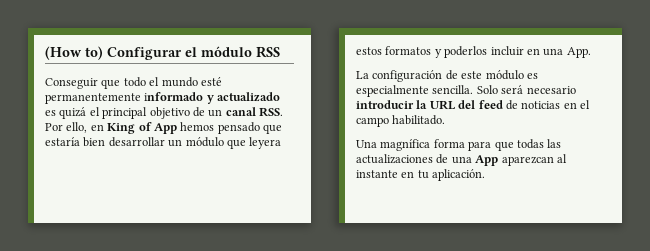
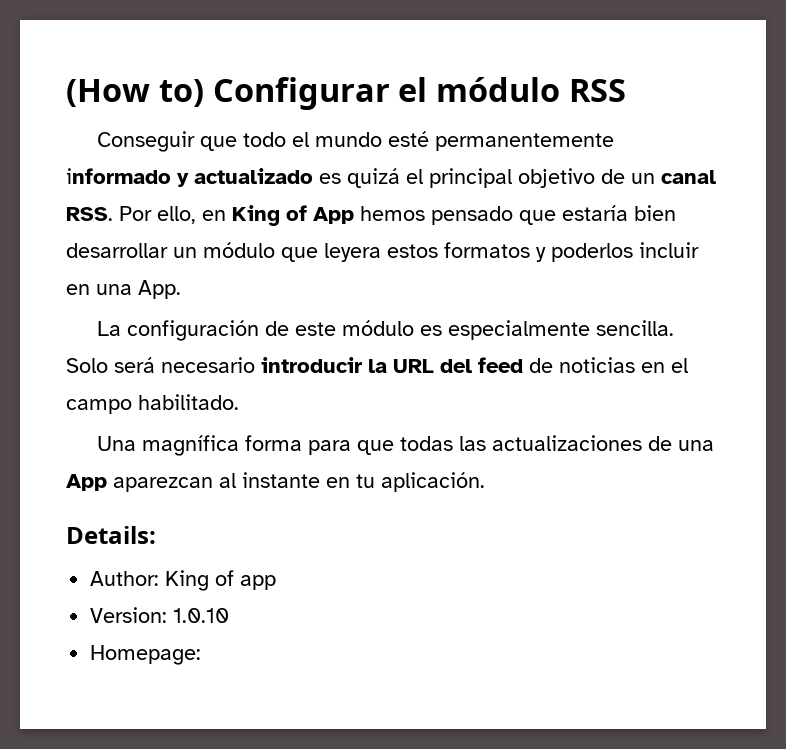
+ Details:
+ Author: King of app
+ Version: 1.0.10
+ Homepage:

